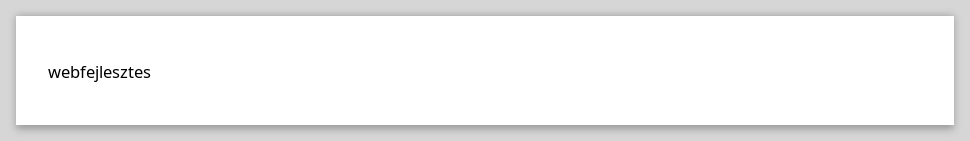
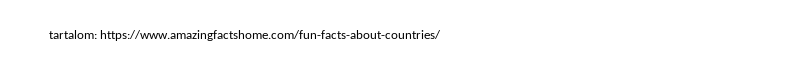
- webfejlesztes
+ tartalom: https://www.amazingfactshome.com/fun-facts-about-countries/

